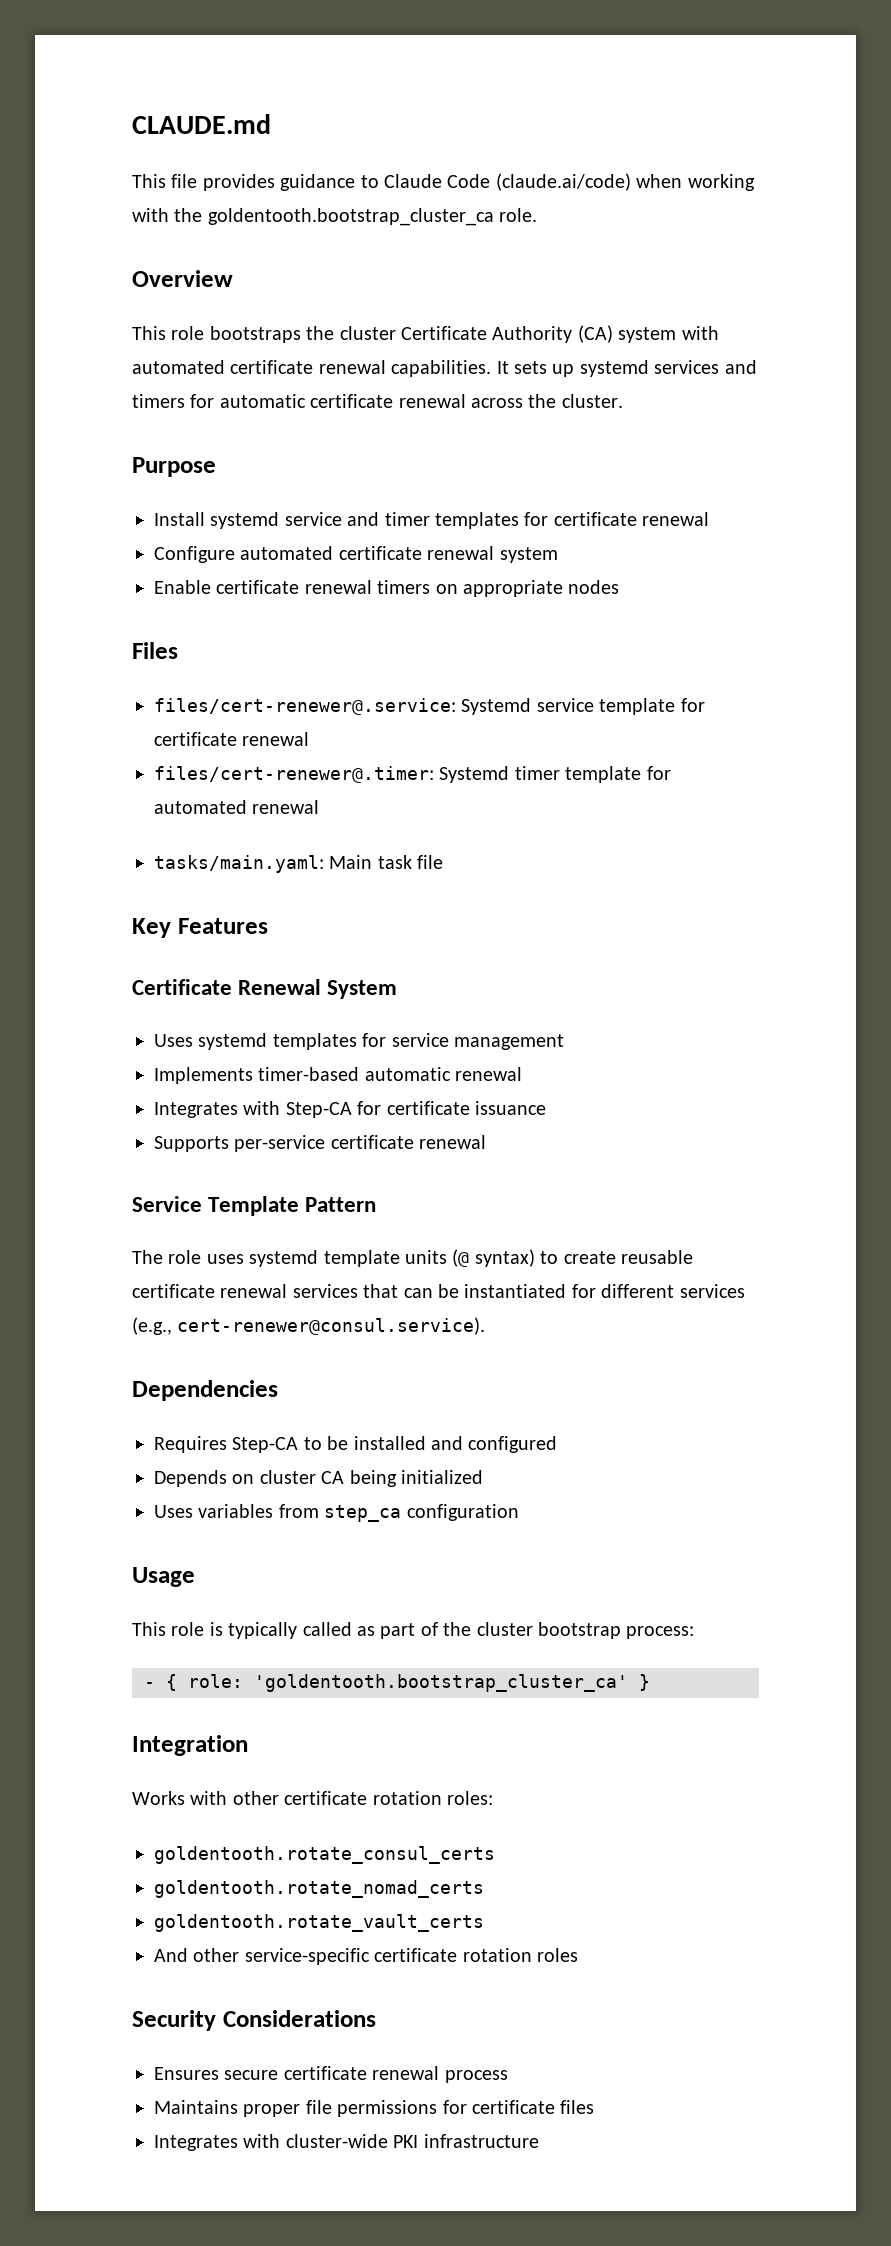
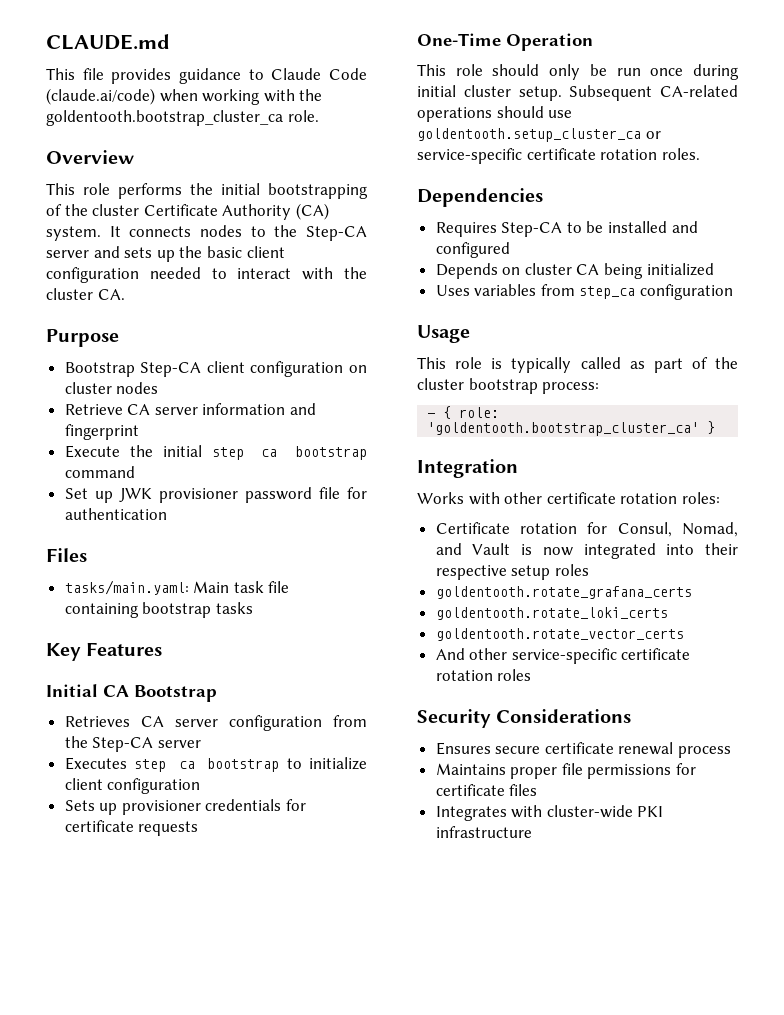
- This role bootstraps the cluster Certificate Authority (CA) system with automated certificate renewal capabilities. It sets up systemd services and timers for automatic certificate renewal across the cluster.
+ This role performs the initial bootstrapping of the cluster Certificate Authority (CA) system. It connects nodes to the Step-CA server and sets up the basic client configuration needed to interact with the cluster CA.
  Purpose
- Install systemd service and timer templates for certificate renewal
- Configure automated certificate renewal system
- Enable certificate renewal timers on appropriate nodes
+ Bootstrap Step-CA client configuration on cluster nodes
+ Retrieve CA server information and fingerprint
+ Execute the initial step ca bootstrap command
+ Set up JWK provisioner password file for authentication
  Files
- files/cert-renewer@.service: Systemd service template for certificate renewal
- files/cert-renewer@.timer: Systemd timer template for automated renewal
- tasks/main.yaml: Main task file
+ tasks/main.yaml: Main task file containing bootstrap tasks
- Certificate Renewal System
- Uses systemd templates for service management
- Implements timer-based automatic renewal
- Integrates with Step-CA for certificate issuance
- Supports per-service certificate renewal
- Service Template Pattern
- The role uses systemd template units (@ syntax) to create reusable certificate renewal services that can be instantiated for different services (e.g., cert-renewer@consul.service).
+ Initial CA Bootstrap
+ Retrieves CA server configuration from the Step-CA server
+ Executes step ca bootstrap to initialize client configuration
+ Sets up provisioner credentials for certificate requests
+ One-Time Operation
+ This role should only be run once during initial cluster setup. Subsequent CA-related operations should use goldentooth.setup_cluster_ca or service-specific certificate rotation roles.
- goldentooth.rotate_consul_certs
- goldentooth.rotate_nomad_certs
- goldentooth.rotate_vault_certs
+ Certificate rotation for Consul, Nomad, and Vault is now integrated into their respective setup roles
+ goldentooth.rotate_grafana_certs
+ goldentooth.rotate_loki_certs
+ goldentooth.rotate_vector_certs

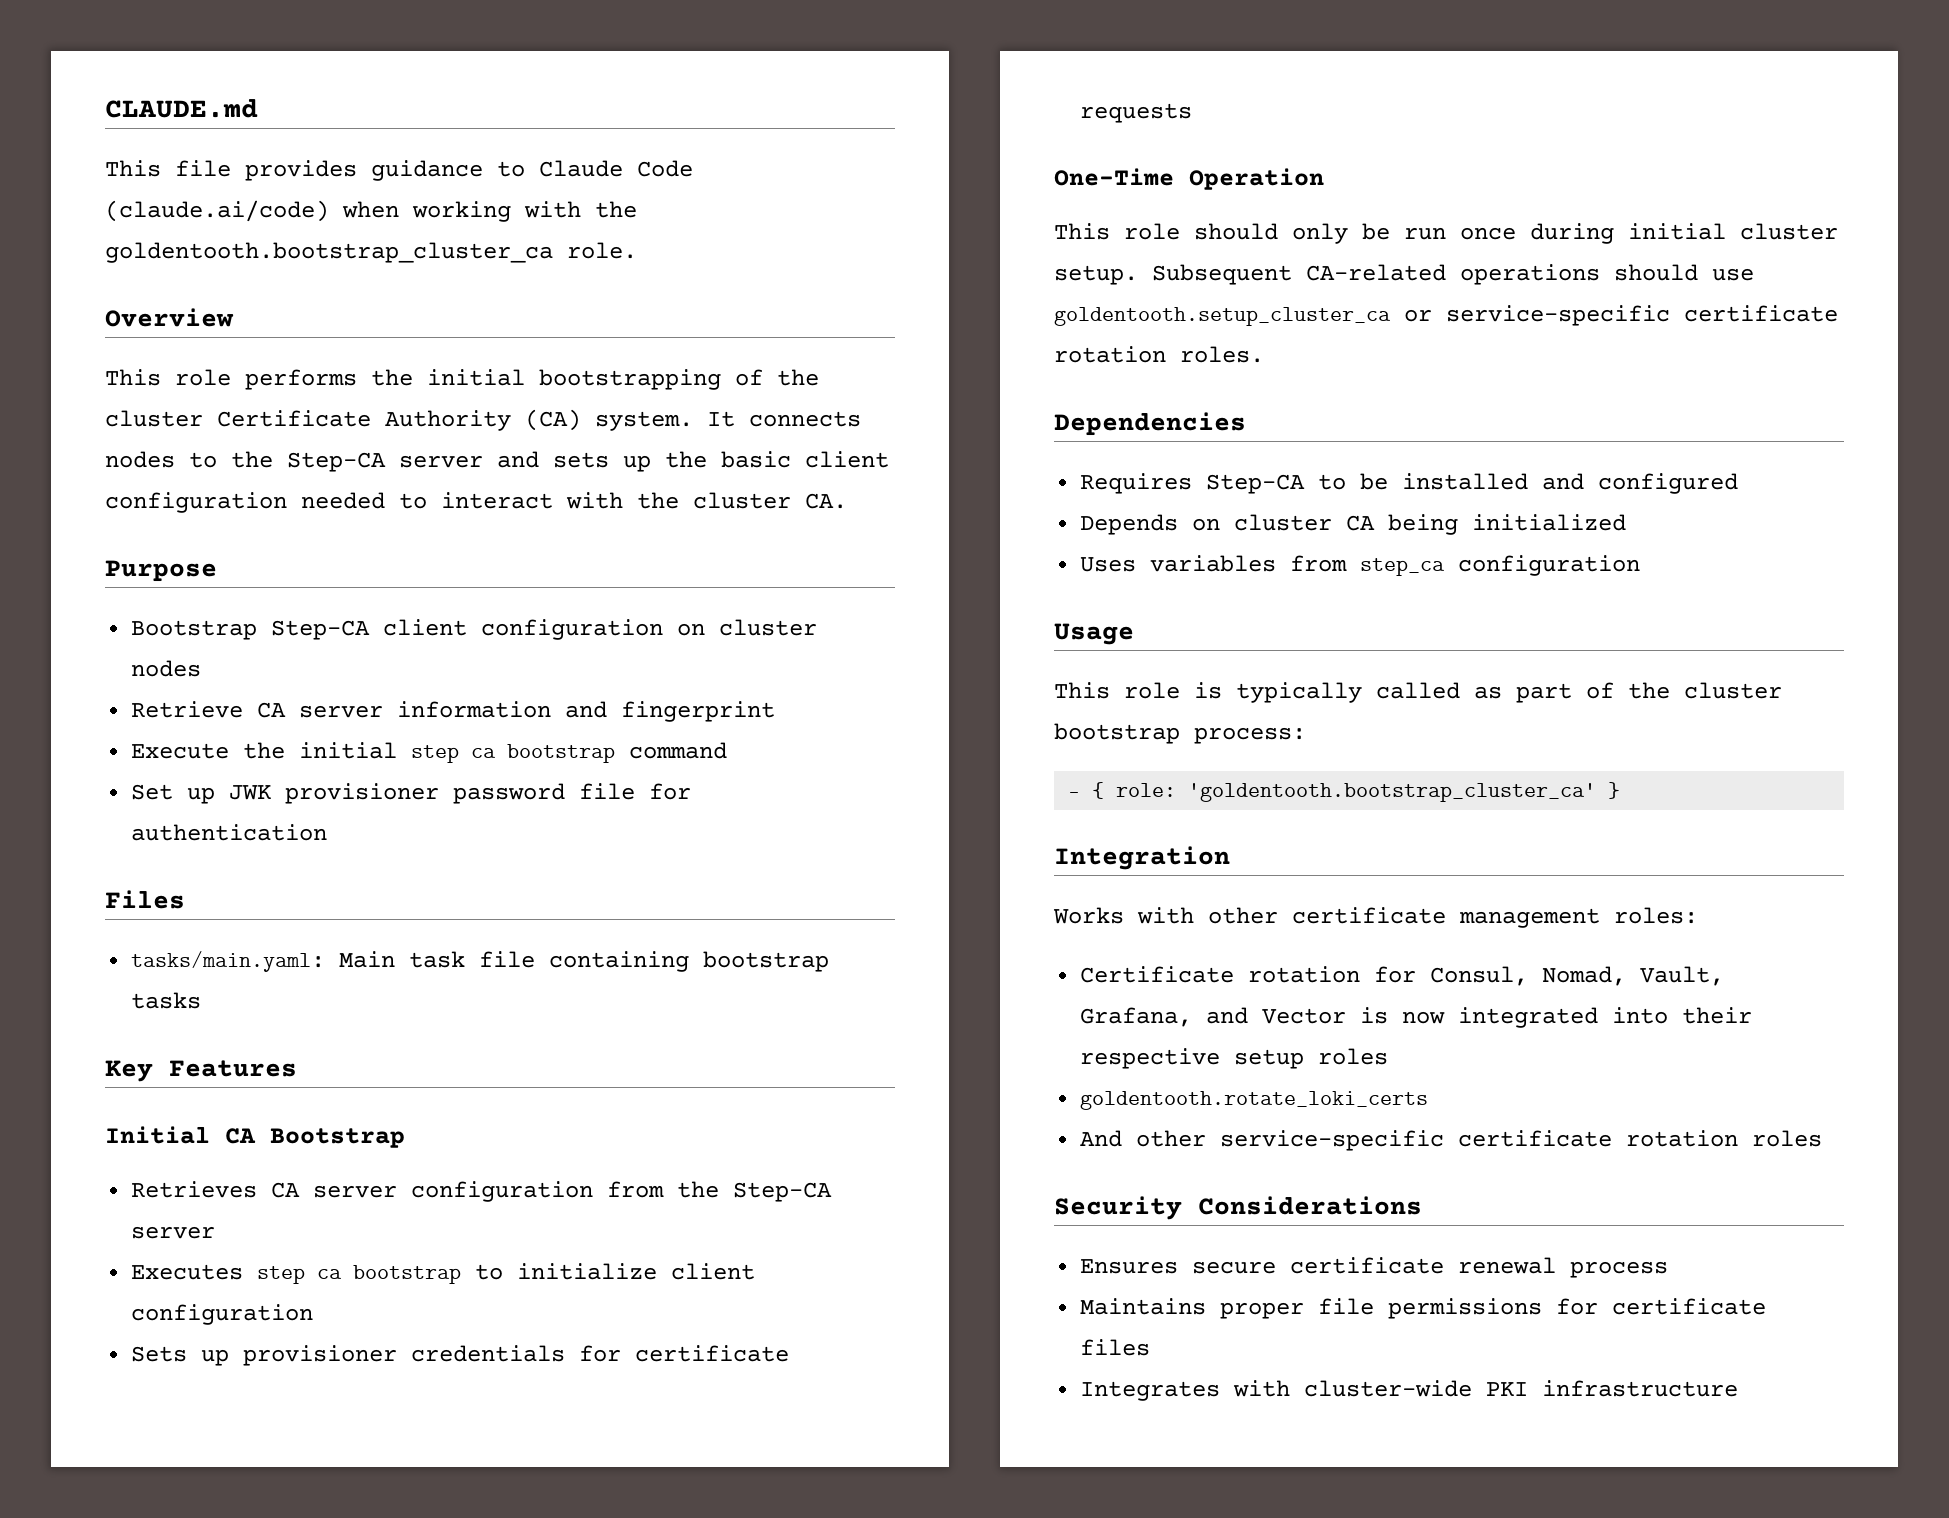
- Works with other certificate rotation roles:
+ Works with other certificate management roles:
- Certificate rotation for Consul, Nomad, and Vault is now integrated into their respective setup roles
+ Certificate rotation for Consul, Nomad, Vault, Grafana, and Vector is now integrated into their respective setup roles
- goldentooth.rotate_grafana_certs
- goldentooth.rotate_vector_certs

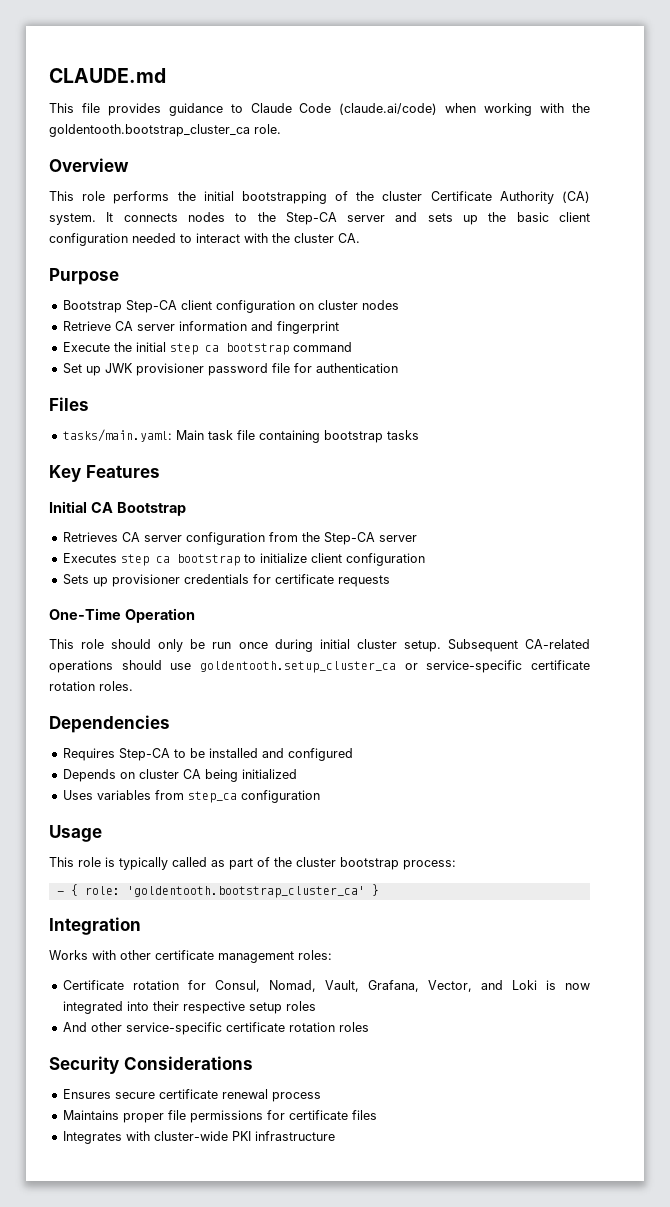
- Certificate rotation for Consul, Nomad, Vault, Grafana, and Vector is now integrated into their respective setup roles
+ Certificate rotation for Consul, Nomad, Vault, Grafana, Vector, and Loki is now integrated into their respective setup roles
- goldentooth.rotate_loki_certs

